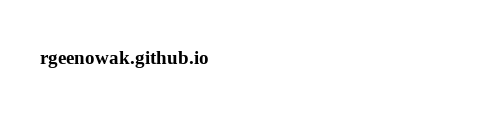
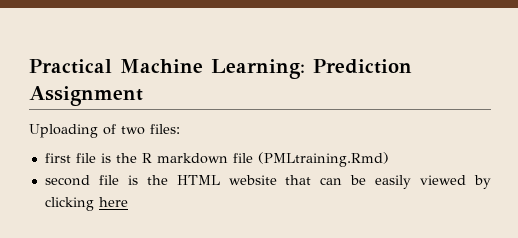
- rgeenowak.github.io
+ Practical Machine Learning: Prediction Assignment
+ Uploading of two files:
+ first file is the R markdown file (PMLtraining.Rmd)
+ second file is the HTML website that can be easily viewed by clicking here

